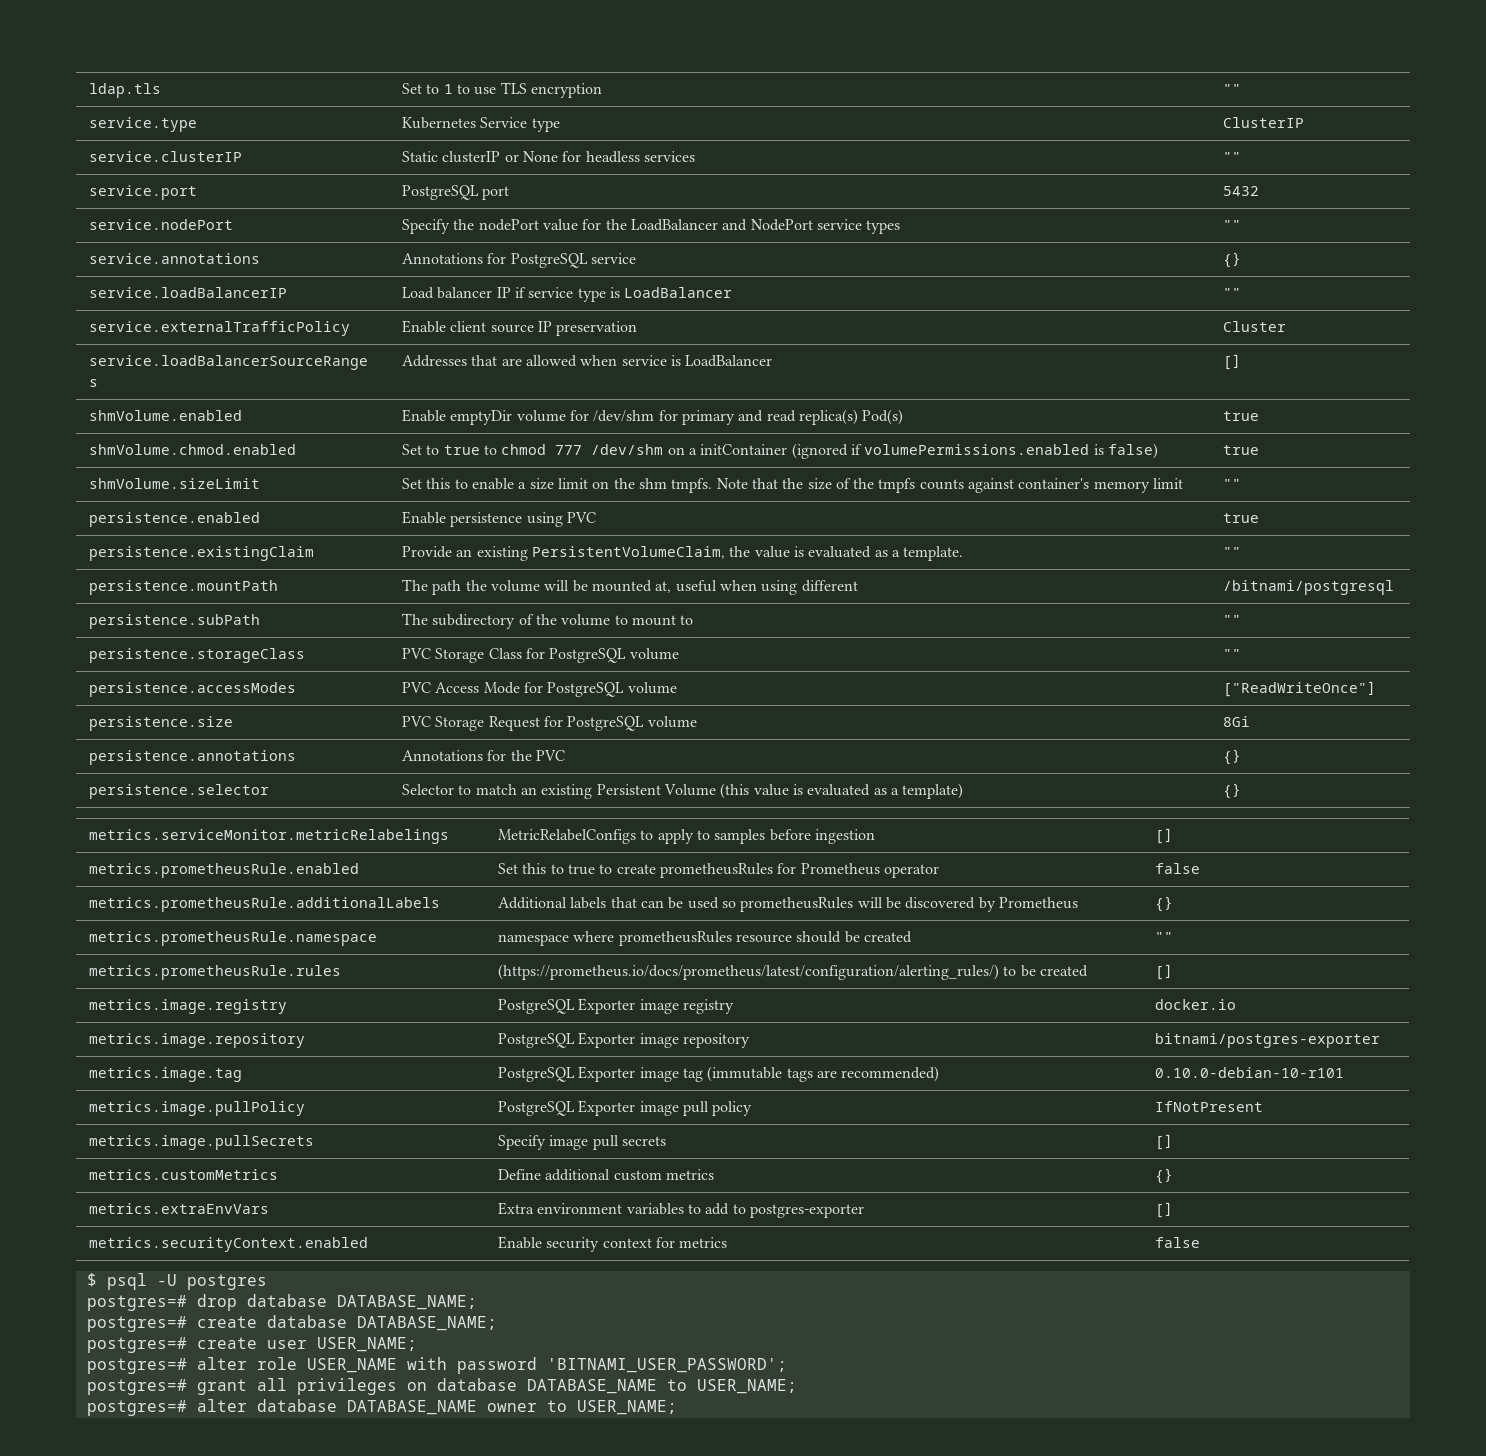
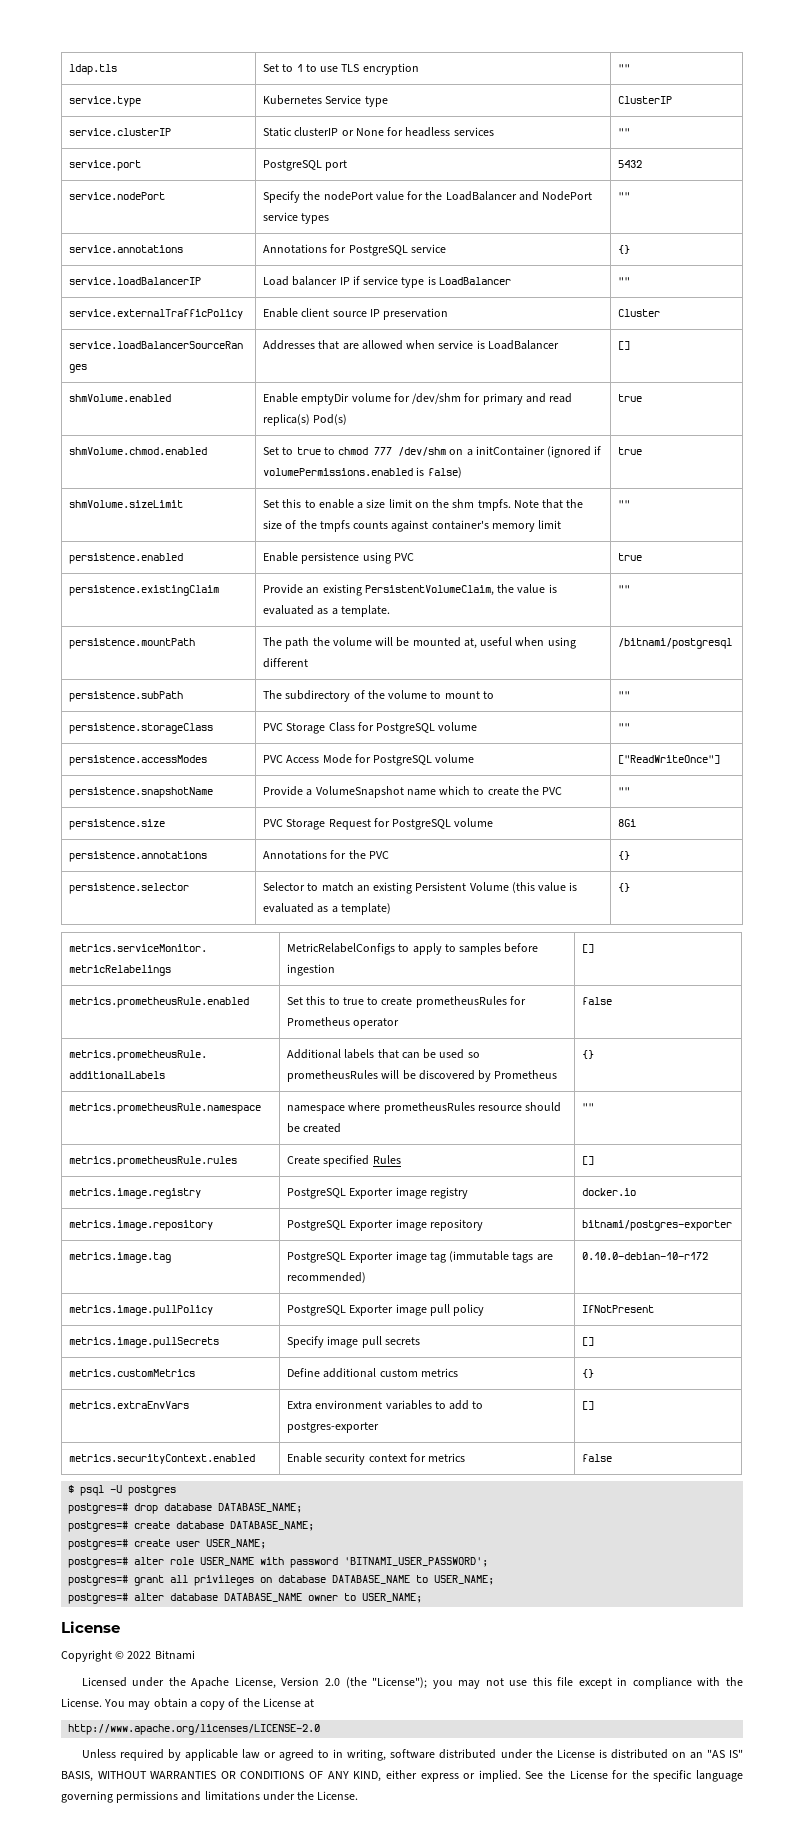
+ persistence.snapshotName | Provide a VolumeSnapshot name which to create the PVC | ""
- metrics.prometheusRule.rules | (https://prometheus.io/docs/prometheus/latest/configuration/alerting_rules/) to be created | []
+ metrics.prometheusRule.rules | Create specified Rules | []
- metrics.image.tag | PostgreSQL Exporter image tag (immutable tags are recommended) | 0.10.0-debian-10-r101
+ metrics.image.tag | PostgreSQL Exporter image tag (immutable tags are recommended) | 0.10.0-debian-10-r172
  postgres=# alter database DATABASE_NAME owner to USER_NAME;
+ License
+ Copyright © 2022 Bitnami
+ Licensed under the Apache License, Version 2.0 (the "License"); you may not use this file except in compliance with the License. You may obtain a copy of the License at
+ http://www.apache.org/licenses/LICENSE-2.0
+ Unless required by applicable law or agreed to in writing, software distributed under the License is distributed on an "AS IS" BASIS, WITHOUT WARRANTIES OR CONDITIONS OF ANY KIND, either express or implied. See the License for the specific language governing permissions and limitations under the License.

